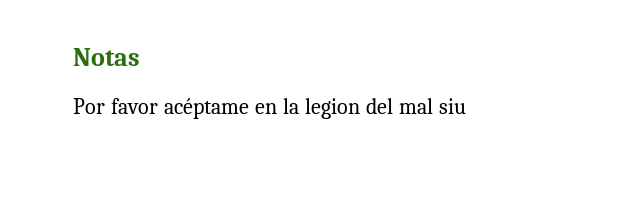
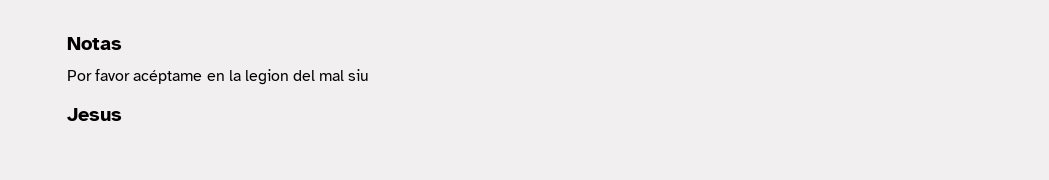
+ Jesus

